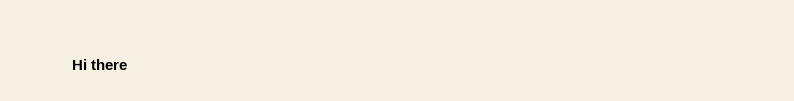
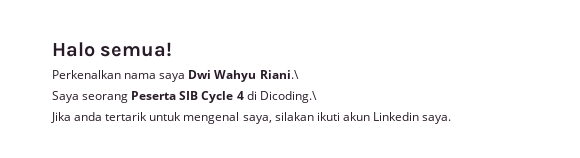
- Hi there
+ Halo semua!
+ Perkenalkan nama saya Dwi Wahyu Riani.\
+ Saya seorang Peserta SIB Cycle 4 di Dicoding.\
+ Jika anda tertarik untuk mengenal saya, silakan ikuti akun Linkedin saya.

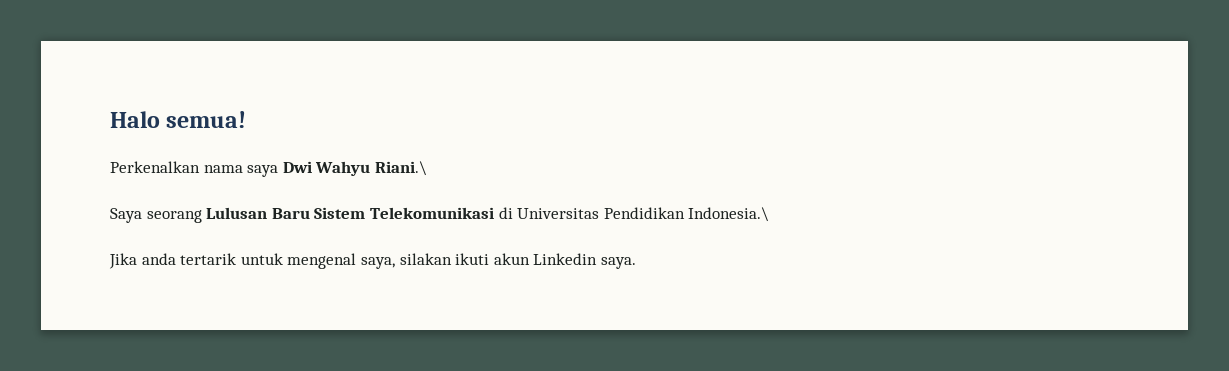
- Saya seorang Peserta SIB Cycle 4 di Dicoding.\
+ Saya seorang Lulusan Baru Sistem Telekomunikasi di Universitas Pendidikan Indonesia.\

